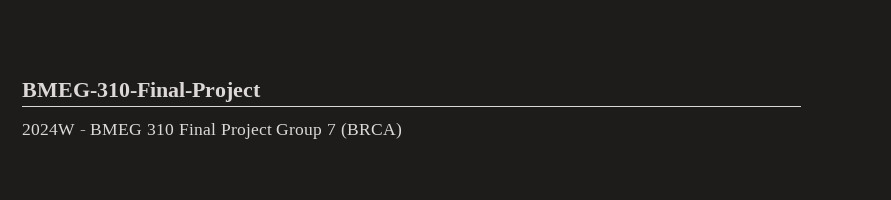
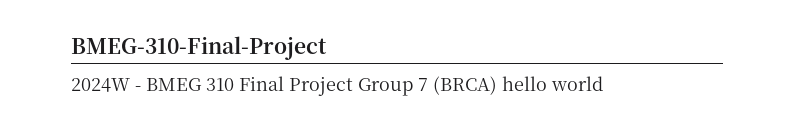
- 2024W - BMEG 310 Final Project Group 7 (BRCA)
+ 2024W - BMEG 310 Final Project Group 7 (BRCA) hello world

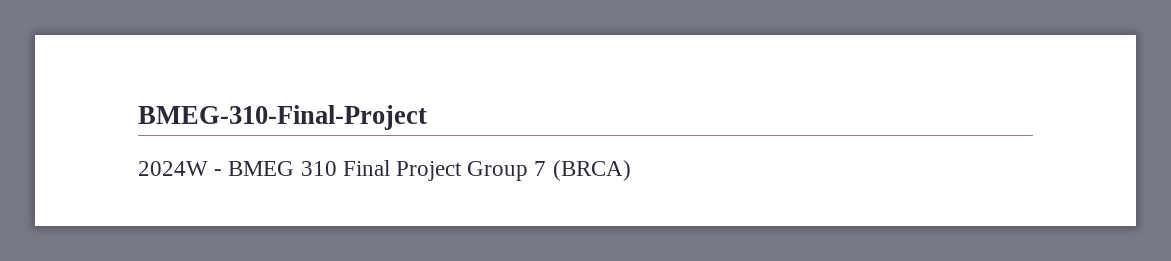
- 2024W - BMEG 310 Final Project Group 7 (BRCA) hello world
+ 2024W - BMEG 310 Final Project Group 7 (BRCA)

